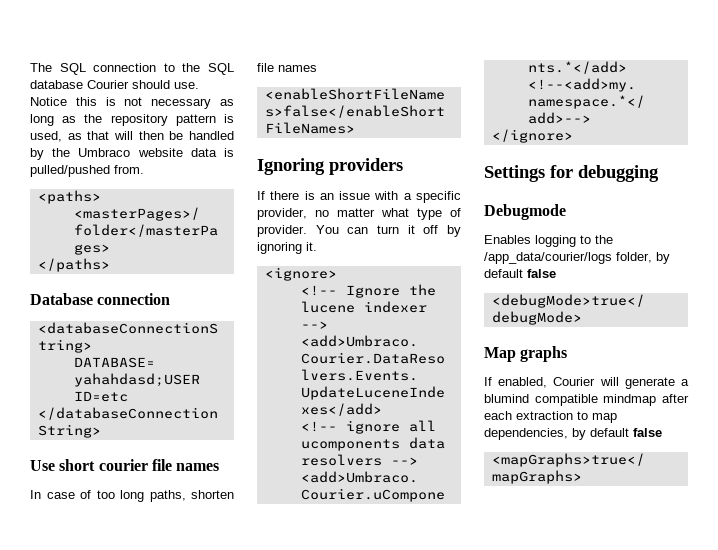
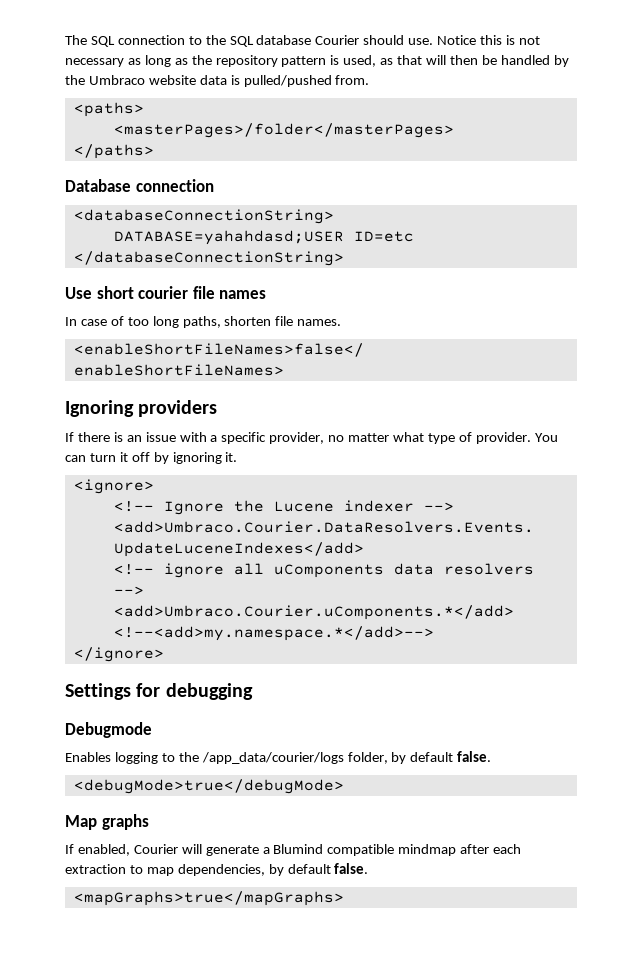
- In case of too long paths, shorten file names
+ In case of too long paths, shorten file names.
- <!-- Ignore the lucene indexer -->
+ <!-- Ignore the Lucene indexer -->
- <!-- ignore all ucomponents data resolvers -->
+ <!-- ignore all uComponents data resolvers -->
- Enables logging to the /app_data/courier/logs folder, by default false
+ Enables logging to the /app_data/courier/logs folder, by default false.
- If enabled, Courier will generate a blumind compatible mindmap after each extraction to map dependencies, by default false
+ If enabled, Courier will generate a Blumind compatible mindmap after each extraction to map dependencies, by default false.

